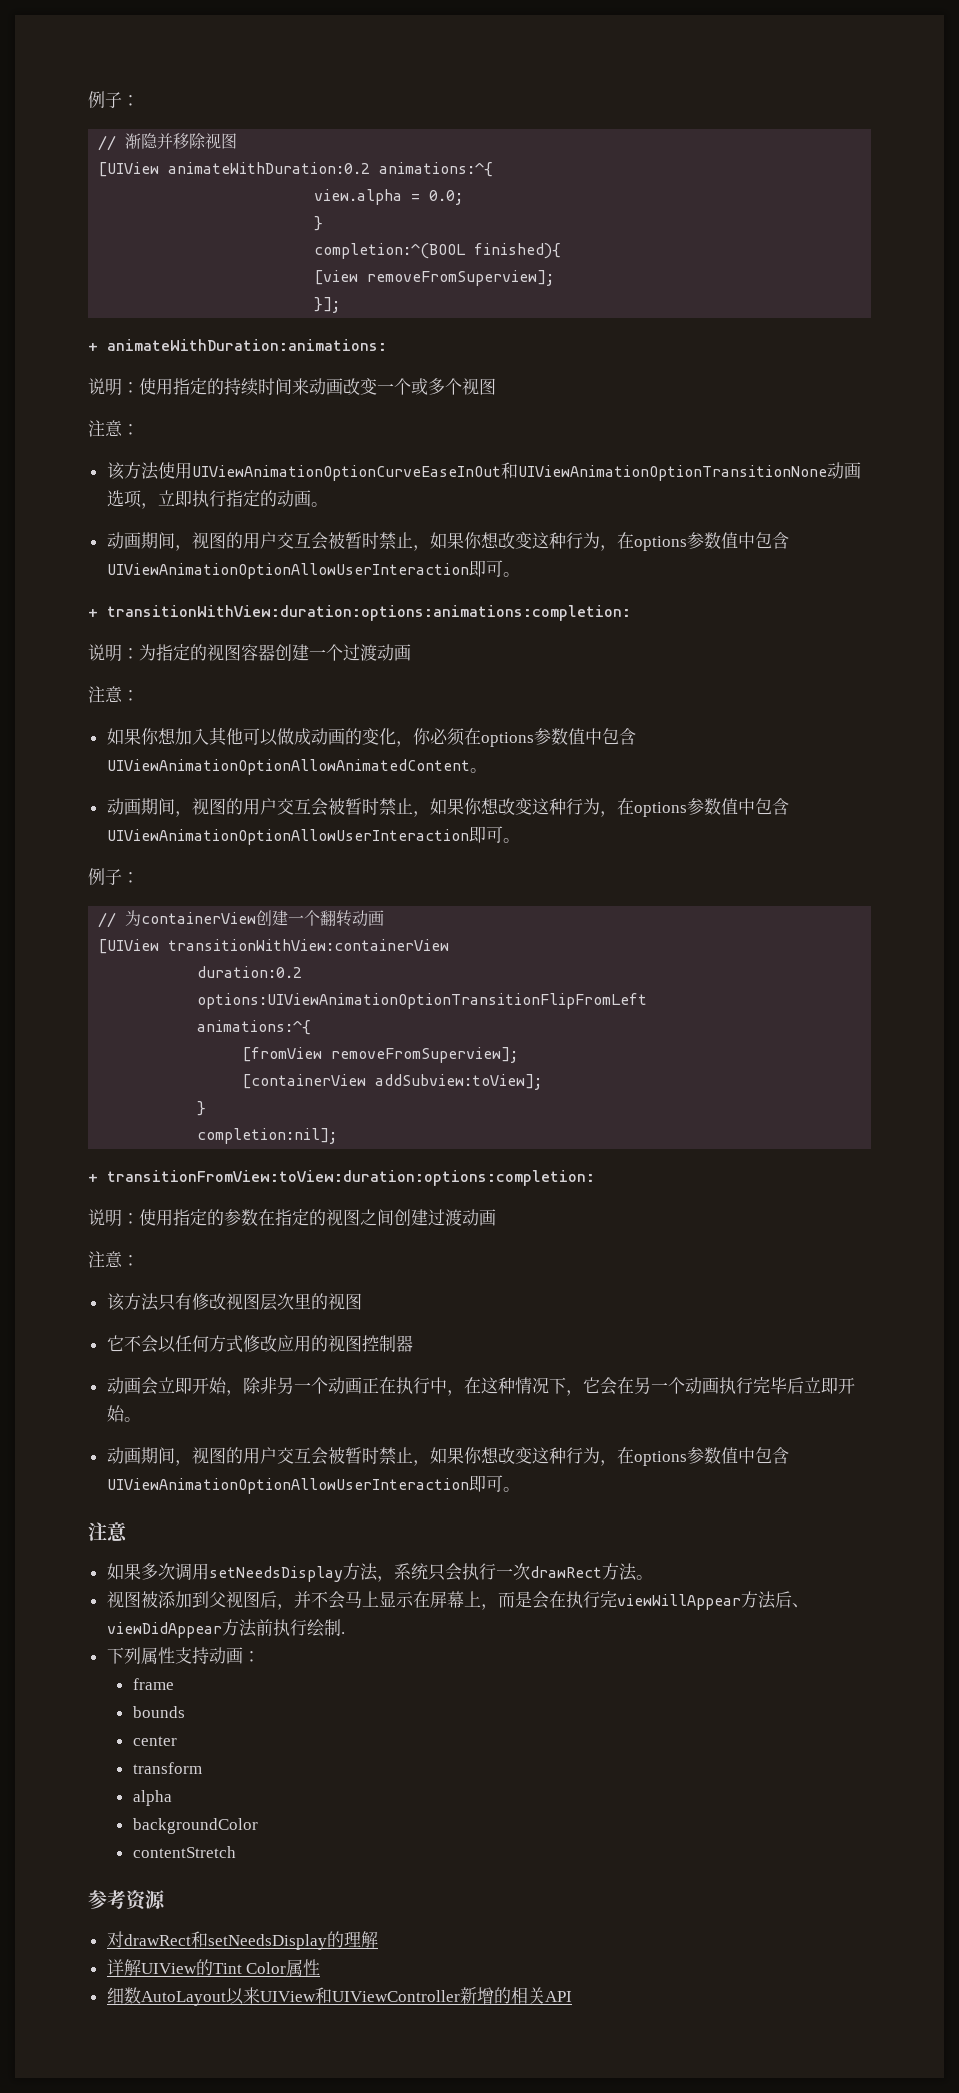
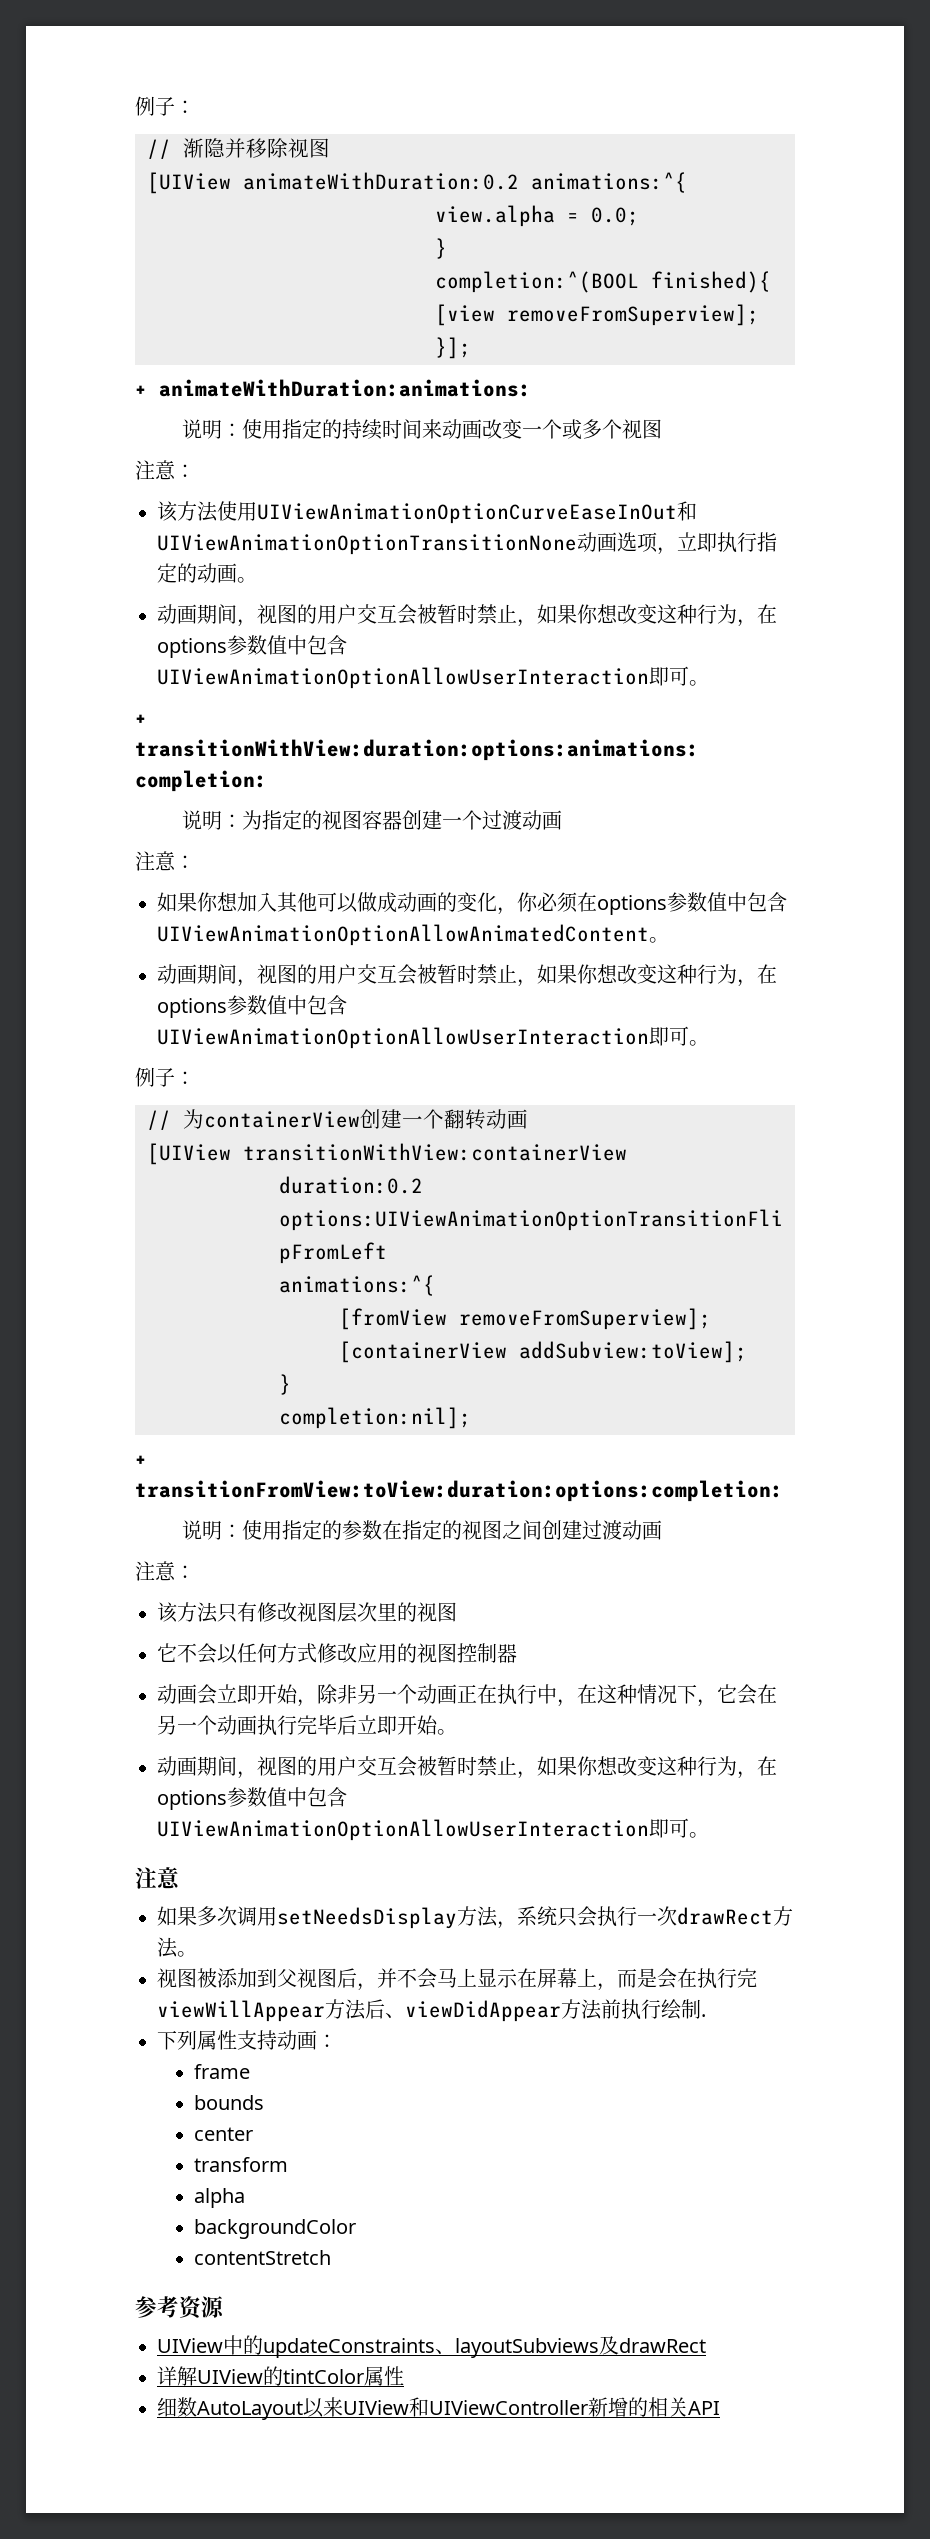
- 对drawRect和setNeedsDisplay的理解
+ UIView中的updateConstraints、layoutSubviews及drawRect
- 详解UIView的Tint Color属性
+ 详解UIView的tintColor属性

